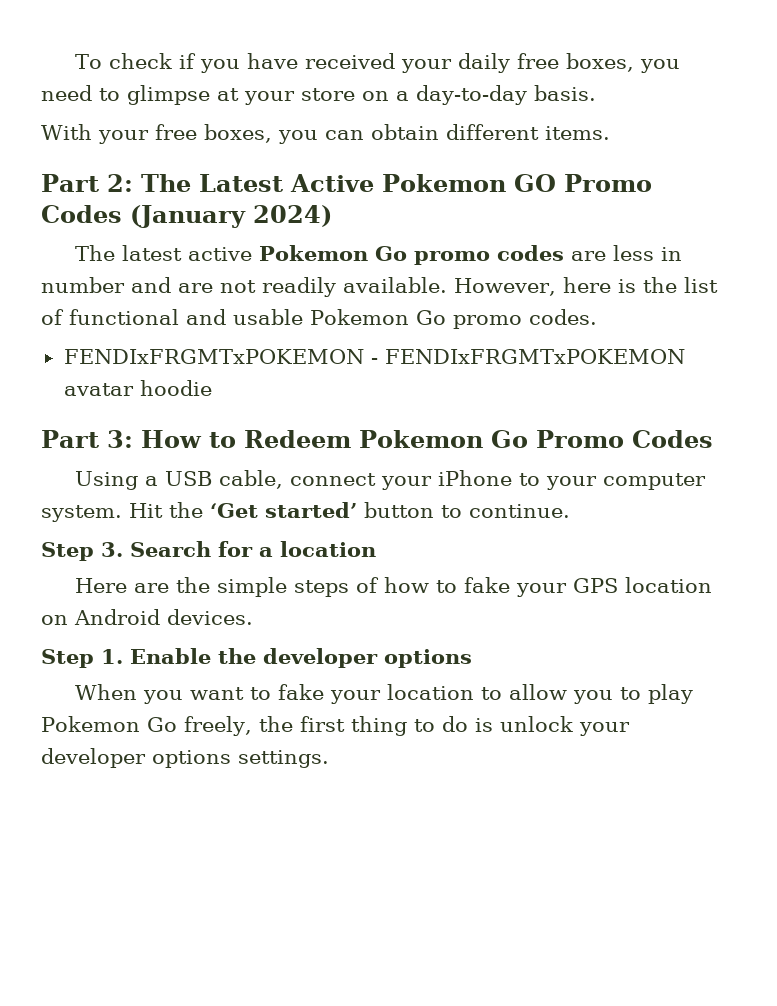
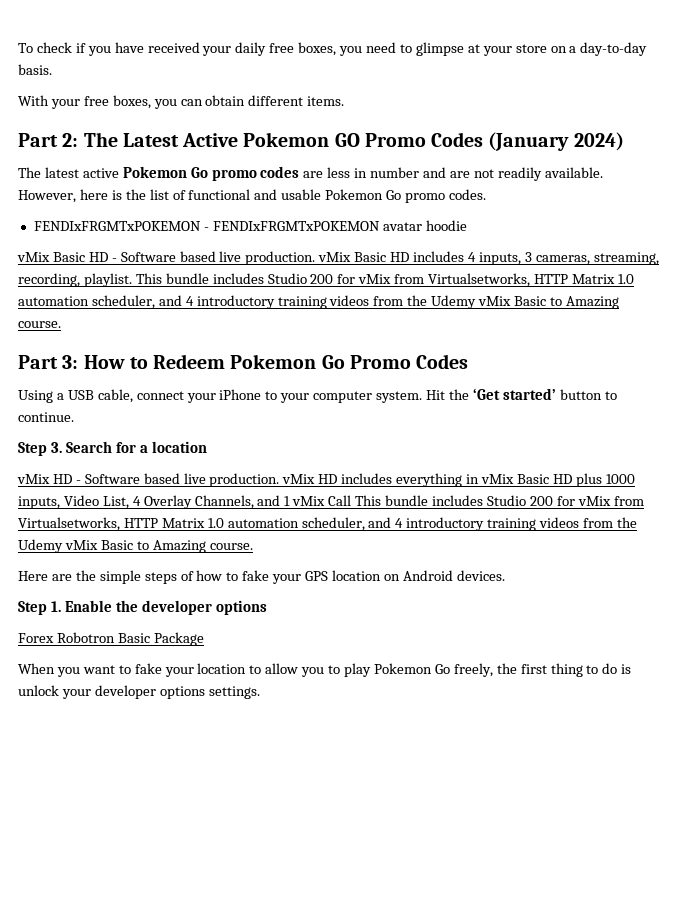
+ vMix Basic HD - Software based live production. vMix Basic HD includes 4 inputs, 3 cameras, streaming, recording, playlist. This bundle includes Studio 200 for vMix from Virtualsetworks, HTTP Matrix 1.0 automation scheduler, and 4 introductory training videos from the Udemy vMix Basic to Amazing course.
+ vMix HD - Software based live production. vMix HD includes everything in vMix Basic HD plus 1000 inputs, Video List, 4 Overlay Channels, and 1 vMix Call This bundle includes Studio 200 for vMix from Virtualsetworks, HTTP Matrix 1.0 automation scheduler, and 4 introductory training videos from the Udemy vMix Basic to Amazing course.
+ Forex Robotron Basic Package

